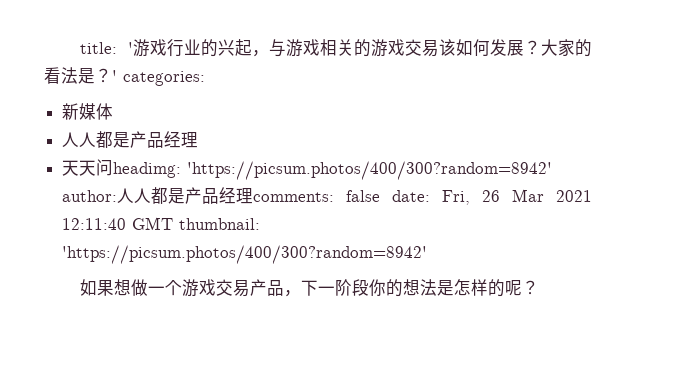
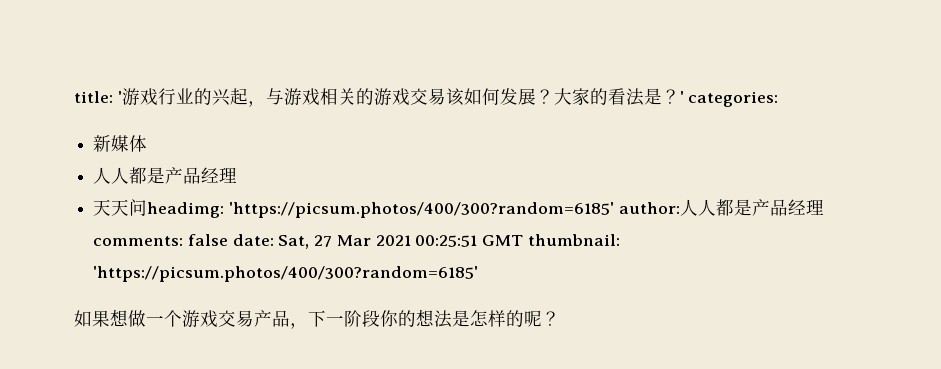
- 天天问headimg: 'https://picsum.photos/400/300?random=8942' author:人人都是产品经理comments: false date: Fri, 26 Mar 2021 12:11:40 GMT thumbnail: 'https://picsum.photos/400/300?random=8942'
+ 天天问headimg: 'https://picsum.photos/400/300?random=6185' author:人人都是产品经理comments: false date: Sat, 27 Mar 2021 00:25:51 GMT thumbnail: 'https://picsum.photos/400/300?random=6185'

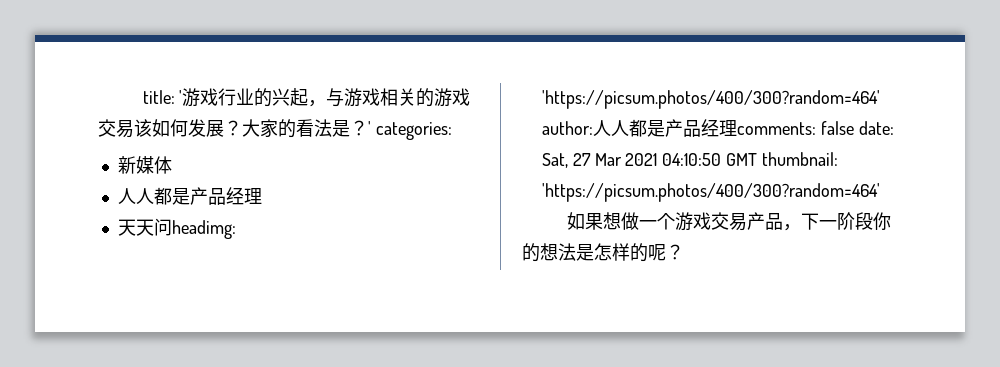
- 天天问headimg: 'https://picsum.photos/400/300?random=6185' author:人人都是产品经理comments: false date: Sat, 27 Mar 2021 00:25:51 GMT thumbnail: 'https://picsum.photos/400/300?random=6185'
+ 天天问headimg: 'https://picsum.photos/400/300?random=464' author:人人都是产品经理comments: false date: Sat, 27 Mar 2021 04:10:50 GMT thumbnail: 'https://picsum.photos/400/300?random=464'

